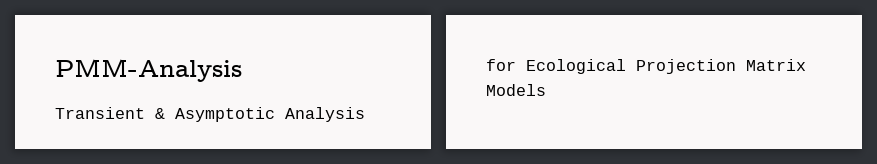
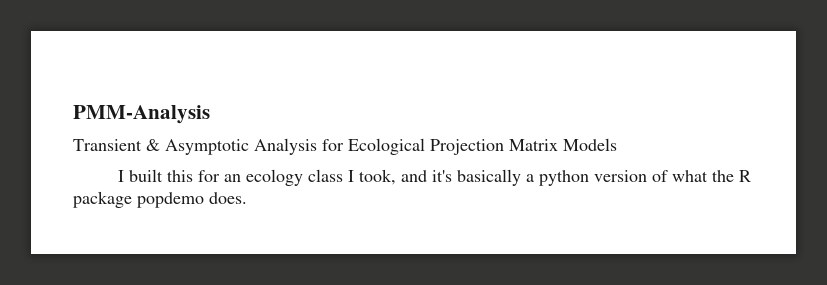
+ I built this for an ecology class I took, and it's basically a python version of what the R package popdemo does.

